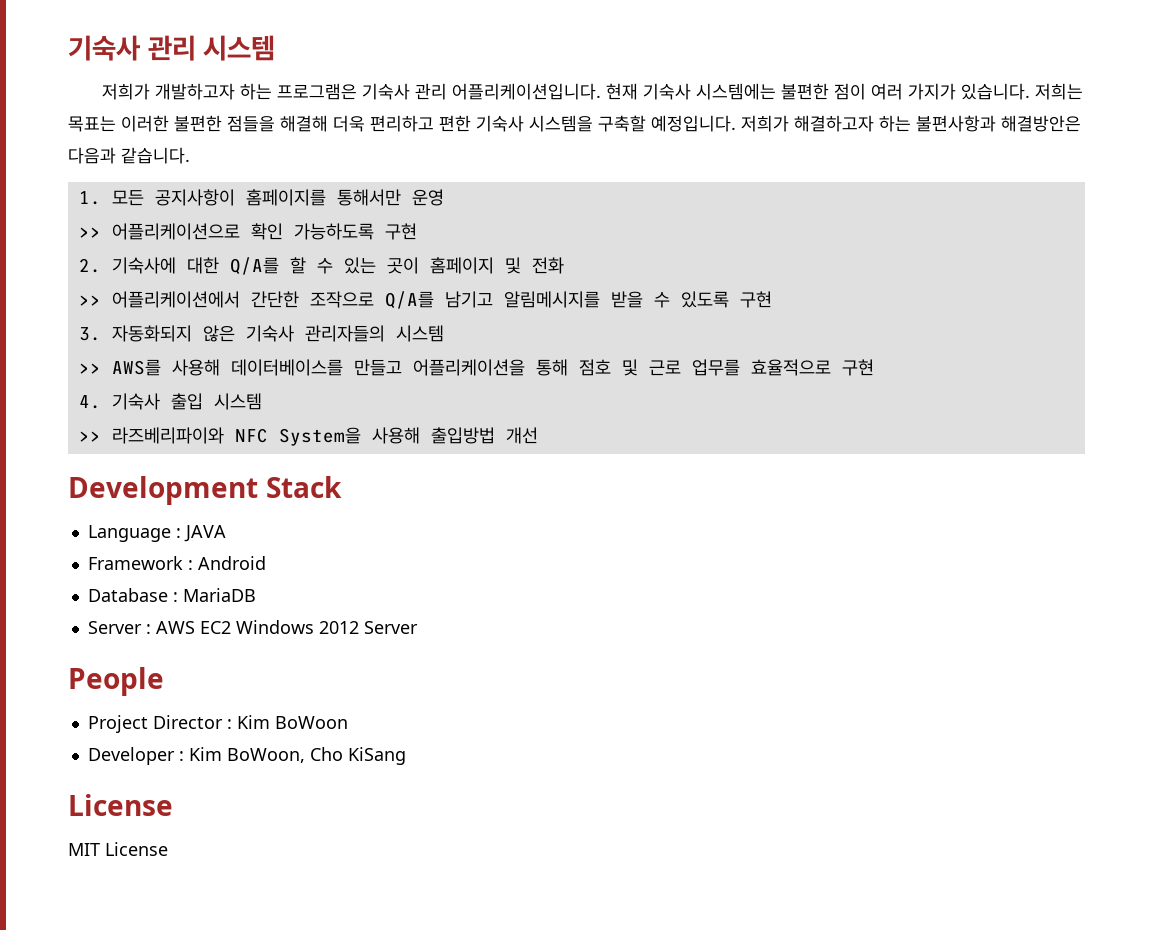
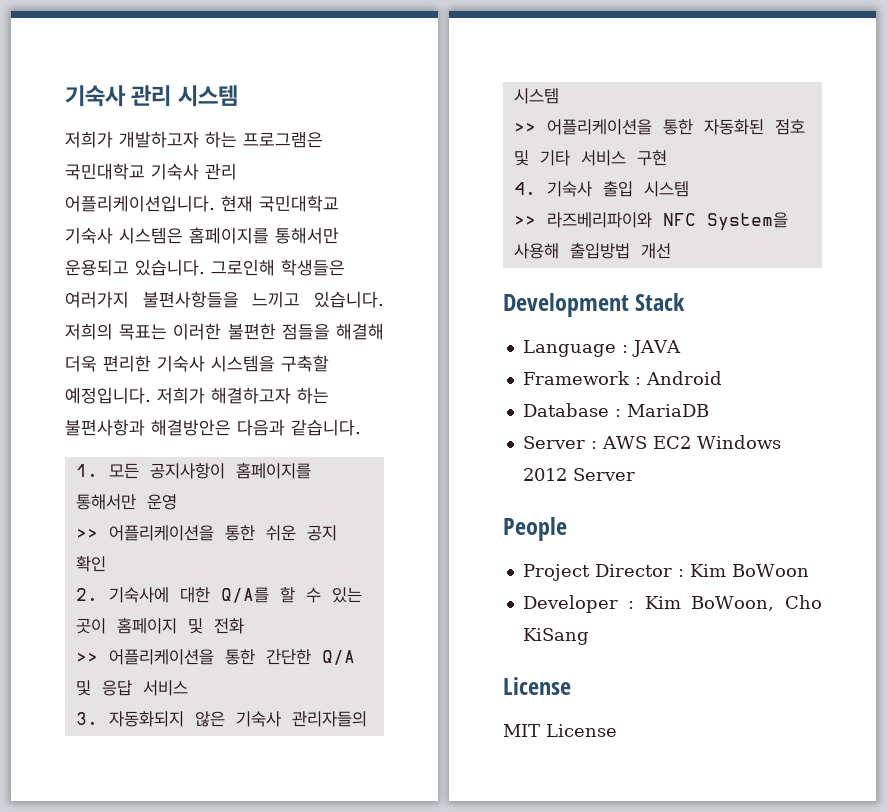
- 저희가 개발하고자 하는 프로그램은 기숙사 관리 어플리케이션입니다.
+ 저희가 개발하고자 하는 프로그램은 국민대학교 기숙사 관리 어플리케이션입니다.
- 현재 기숙사 시스템에는 불편한 점이 여러 가지가 있습니다. 저희는 목표는 이러한 불편한 점들을 해결해 더욱 편리하고 편한 기숙사 시스템을 구축할 예정입니다.
+ 현재 국민대학교 기숙사 시스템은 홈페이지를 통해서만 운용되고 있습니다. 그로인해 학생들은 여러가지 불편사항들을 느끼고 있습니다. 저희의 목표는 이러한 불편한 점들을 해결해 더욱 편리한 기숙사 시스템을 구축할 예정입니다.
- >> 어플리케이션으로 확인 가능하도록 구현
+ >> 어플리케이션을 통한 쉬운 공지 확인
- >> 어플리케이션에서 간단한 조작으로 Q/A를 남기고 알림메시지를 받을 수 있도록 구현
+ >> 어플리케이션을 통한 간단한 Q/A 및 응답 서비스
- >> AWS를 사용해 데이터베이스를 만들고 어플리케이션을 통해 점호 및 근로 업무를 효율적으로 구현
+ >> 어플리케이션을 통한 자동화된 점호 및 기타 서비스 구현

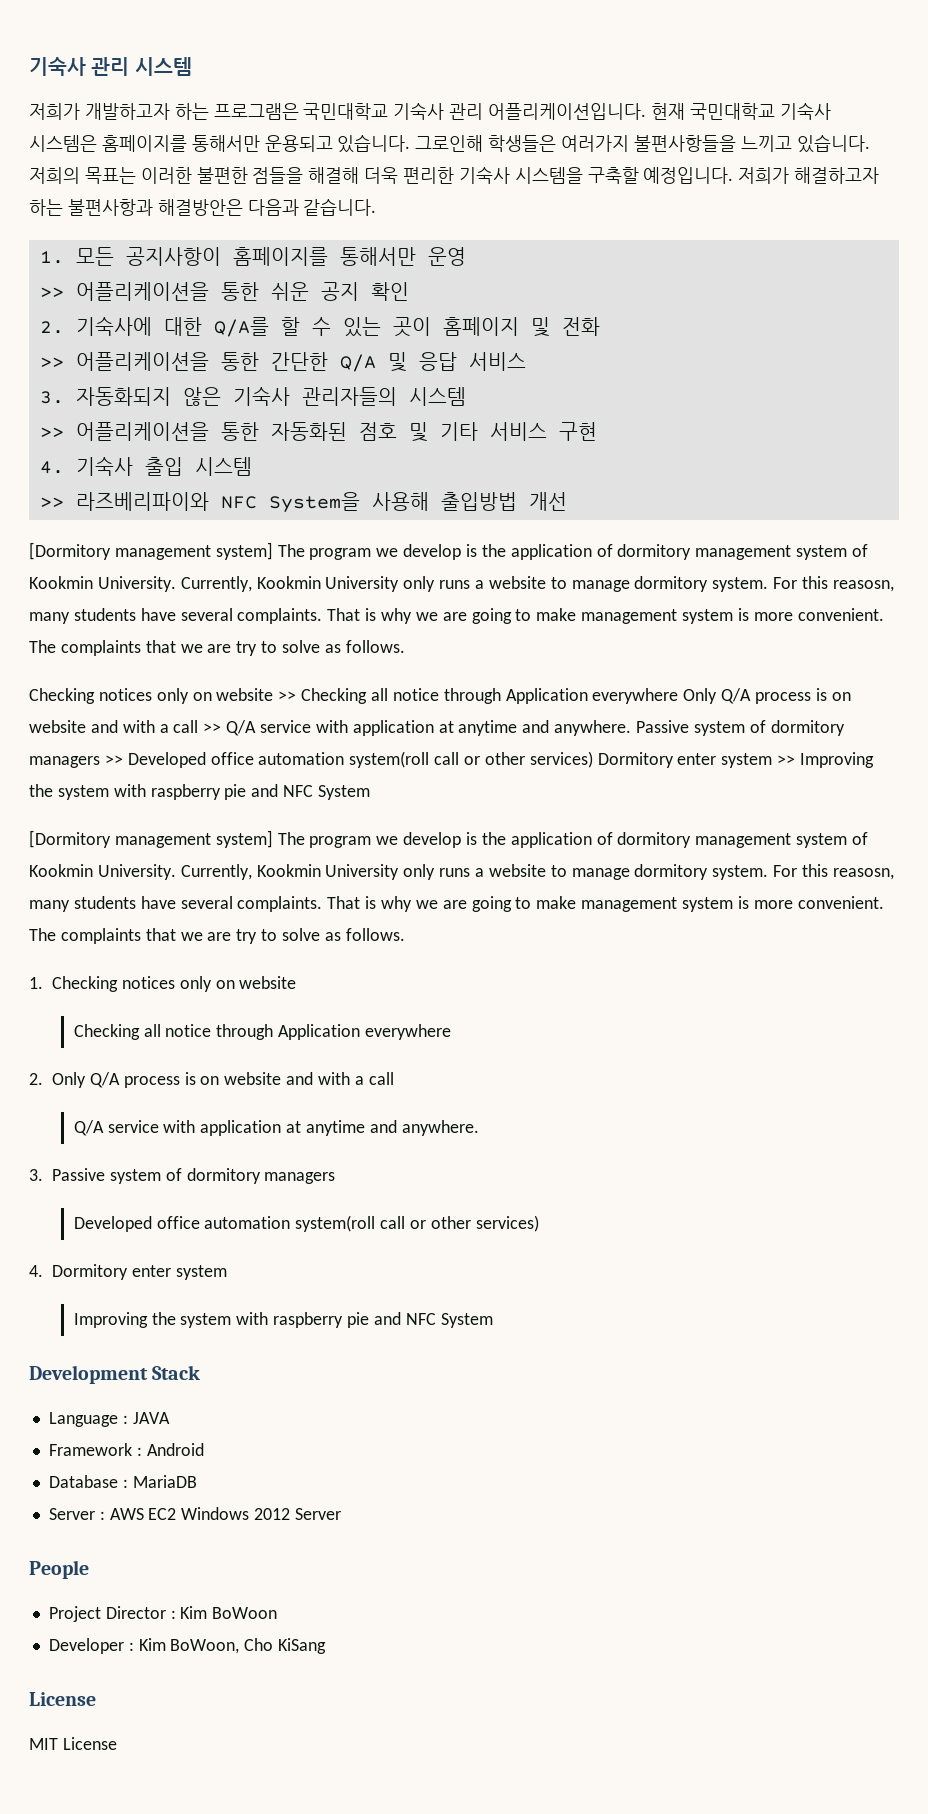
  >> 라즈베리파이와 NFC System을 사용해 출입방법 개선
+ [Dormitory management system] The program we develop is the application of dormitory management system of Kookmin University. Currently, Kookmin University only runs a website to manage dormitory system. For this reasosn, many students have several complaints. That is why we are going to make management system is more convenient. The complaints that we are try to solve as follows.
+ Checking notices only on website >> Checking all notice through Application everywhere Only Q/A process is on website and with a call >> Q/A service with application at anytime and anywhere. Passive system of dormitory managers >> Developed office automation system(roll call or other services) Dormitory enter system >> Improving the system with raspberry pie and NFC System
+ [Dormitory management system] The program we develop is the application of dormitory management system of Kookmin University. Currently, Kookmin University only runs a website to manage dormitory system. For this reasosn, many students have several complaints. That is why we are going to make management system is more convenient. The complaints that we are try to solve as follows.
+ 1. Checking notices only on website
+ Checking all notice through Application everywhere
+ 2. Only Q/A process is on website and with a call
+ Q/A service with application at anytime and anywhere.
+ 3. Passive system of dormitory managers
+ Developed office automation system(roll call or other services)
+ 4. Dormitory enter system
+ Improving the system with raspberry pie and NFC System

